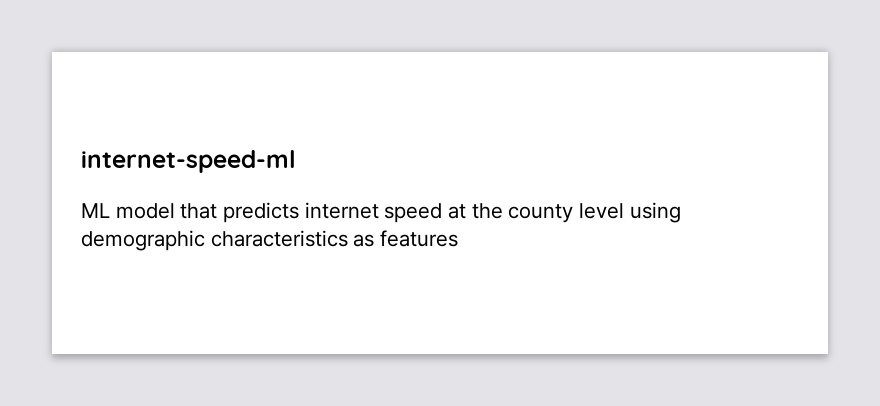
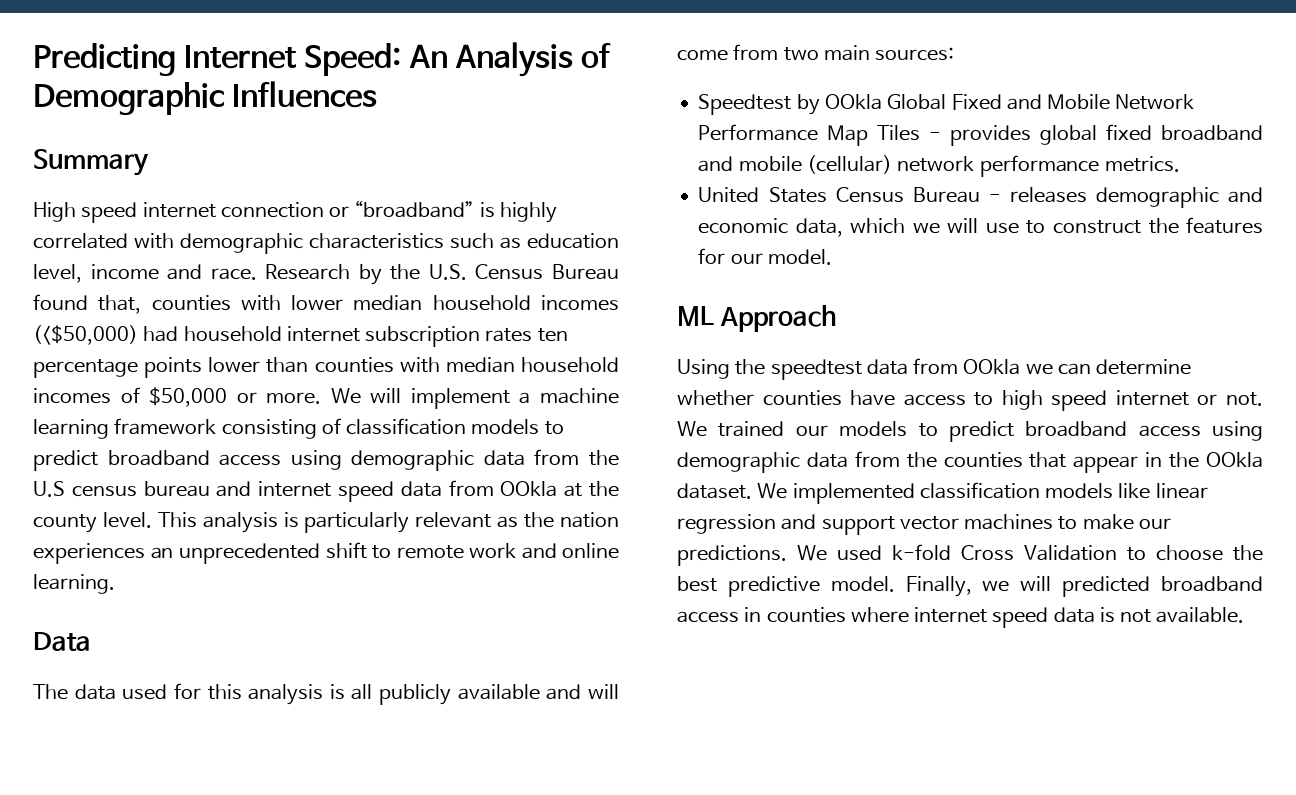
- internet-speed-ml
- ML model that predicts internet speed at the county level using demographic characteristics as features
+ Predicting Internet Speed: An Analysis of Demographic Influences
+ Summary
+ High speed internet connection or “broadband” is highly correlated with demographic characteristics such as education level, income and race. Research by the U.S. Census Bureau found that, counties with lower median household incomes (<$50,000) had household internet subscription rates ten percentage points lower than counties with median household incomes of $50,000 or more. We will implement a machine learning framework consisting of classification models to predict broadband access using demographic data from the U.S census bureau and internet speed data from OOkla at the county level. This analysis is particularly relevant as the nation experiences an unprecedented shift to remote work and online learning.
+ Data
+ The data used for this analysis is all publicly available and will come from two main sources:
+ Speedtest by OOkla Global Fixed and Mobile Network Performance Map Tiles - provides global fixed broadband and mobile (cellular) network performance metrics.
+ United States Census Bureau - releases demographic and economic data, which we will use to construct the features for our model.
+ ML Approach
+ Using the speedtest data from OOkla we can determine whether counties have access to high speed internet or not. We trained our models to predict broadband access using demographic data from the counties that appear in the OOkla dataset. We implemented classification models like linear regression and support vector machines to make our predictions. We used k-fold Cross Validation to choose the best predictive model. Finally, we will predicted broadband access in counties where internet speed data is not available.

